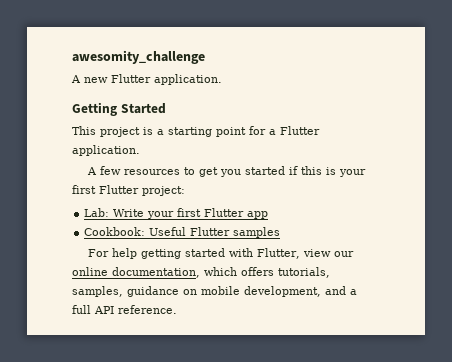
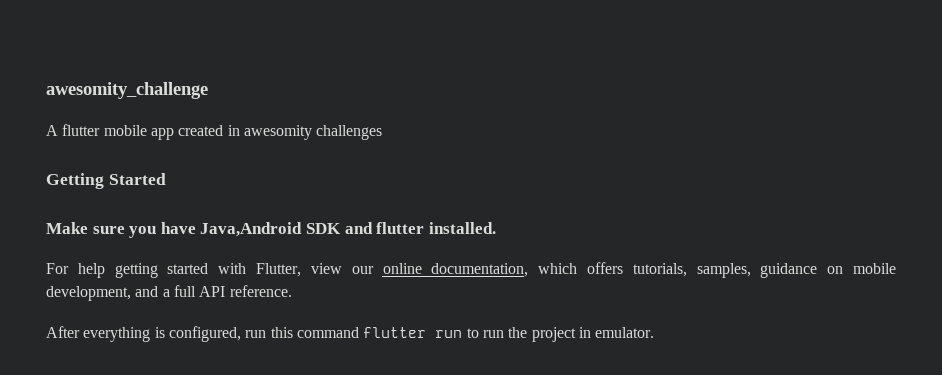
- A new Flutter application.
+ A flutter mobile app created in awesomity challenges
  Getting Started
- This project is a starting point for a Flutter application.
- A few resources to get you started if this is your first Flutter project:
- Lab: Write your first Flutter app
- Cookbook: Useful Flutter samples
+ Make sure you have Java,Android SDK and flutter installed.
+ After everything is configured, run this command flutter run to run the project in emulator.

